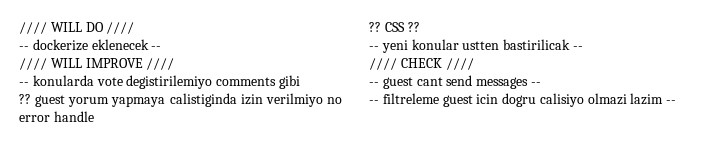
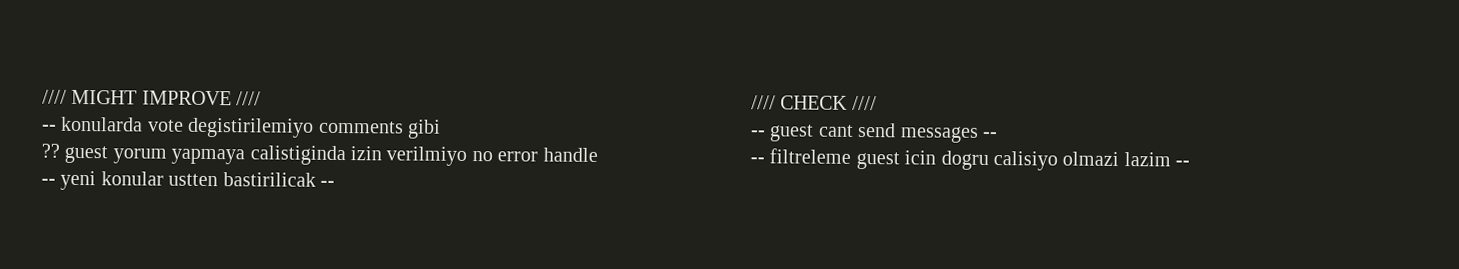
- //// WILL DO ////
- -- dockerize eklenecek --
- //// WILL IMPROVE ////
+ //// MIGHT IMPROVE ////
- ?? CSS ??

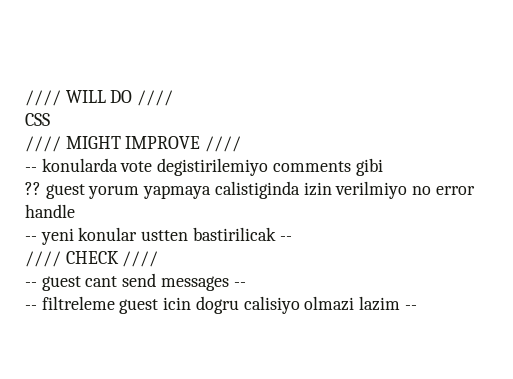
+ //// WILL DO ////
+ CSS

